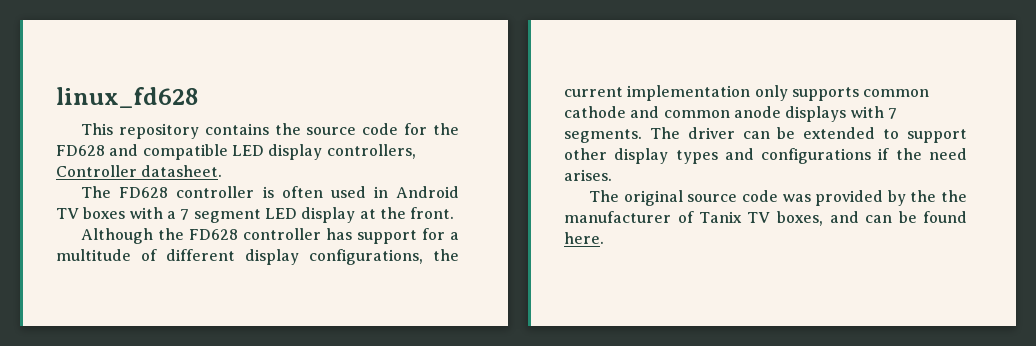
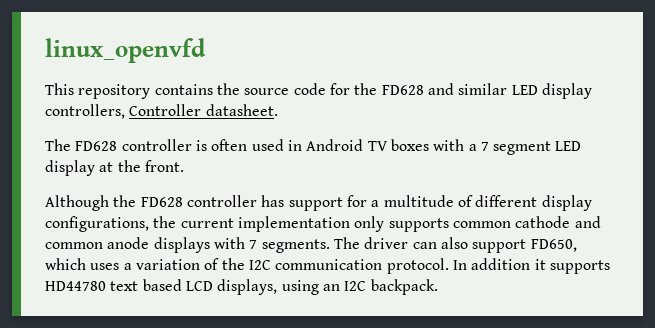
- linux_fd628
+ linux_openvfd
- This repository contains the source code for the FD628 and compatible LED display controllers, Controller datasheet.
+ This repository contains the source code for the FD628 and similar LED display controllers, Controller datasheet.
- The driver can be extended to support other display types and configurations if the need arises.
- The original source code was provided by the the manufacturer of Tanix TV boxes, and can be found here.
+ The driver can also support FD650, which uses a variation of the I2C communication protocol. In addition it supports HD44780 text based LCD displays, using an I2C backpack.

